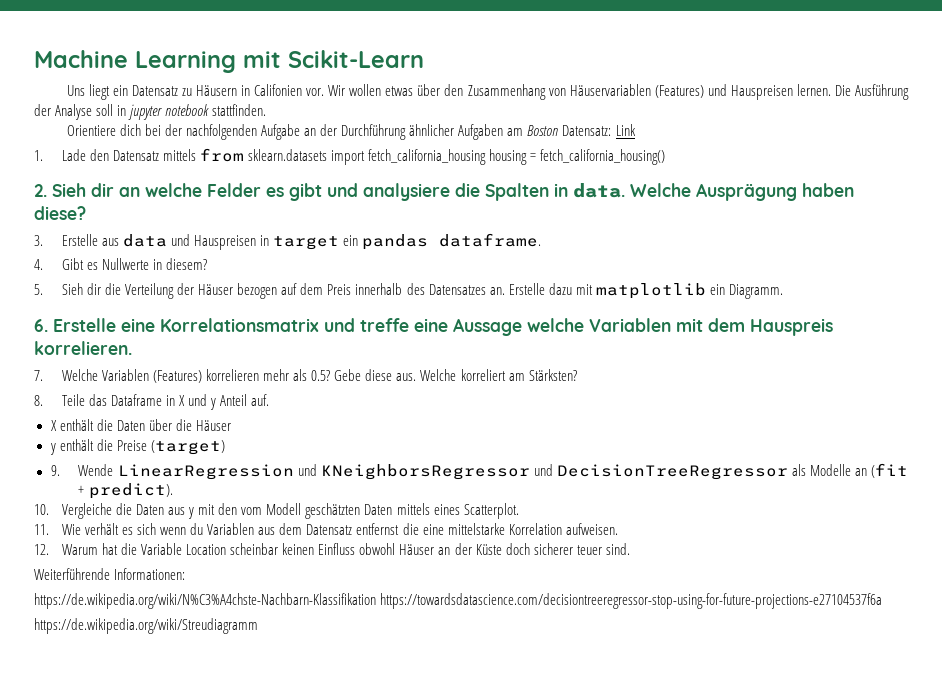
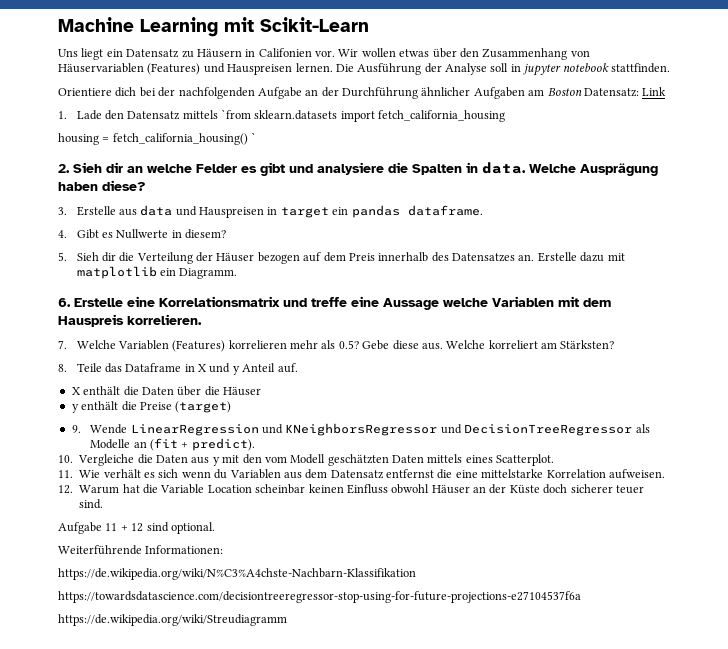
- 1. Lade den Datensatz mittels from sklearn.datasets import fetch_california_housing housing = fetch_california_housing()
+ 1. Lade den Datensatz mittels `from sklearn.datasets import fetch_california_housing
+ housing = fetch_california_housing() `
+ Aufgabe 11 + 12 sind optional.
- https://de.wikipedia.org/wiki/N%C3%A4chste-Nachbarn-Klassifikation https://towardsdatascience.com/decisiontreeregressor-stop-using-for-future-projections-e27104537f6a
+ https://de.wikipedia.org/wiki/N%C3%A4chste-Nachbarn-Klassifikation
+ https://towardsdatascience.com/decisiontreeregressor-stop-using-for-future-projections-e27104537f6a

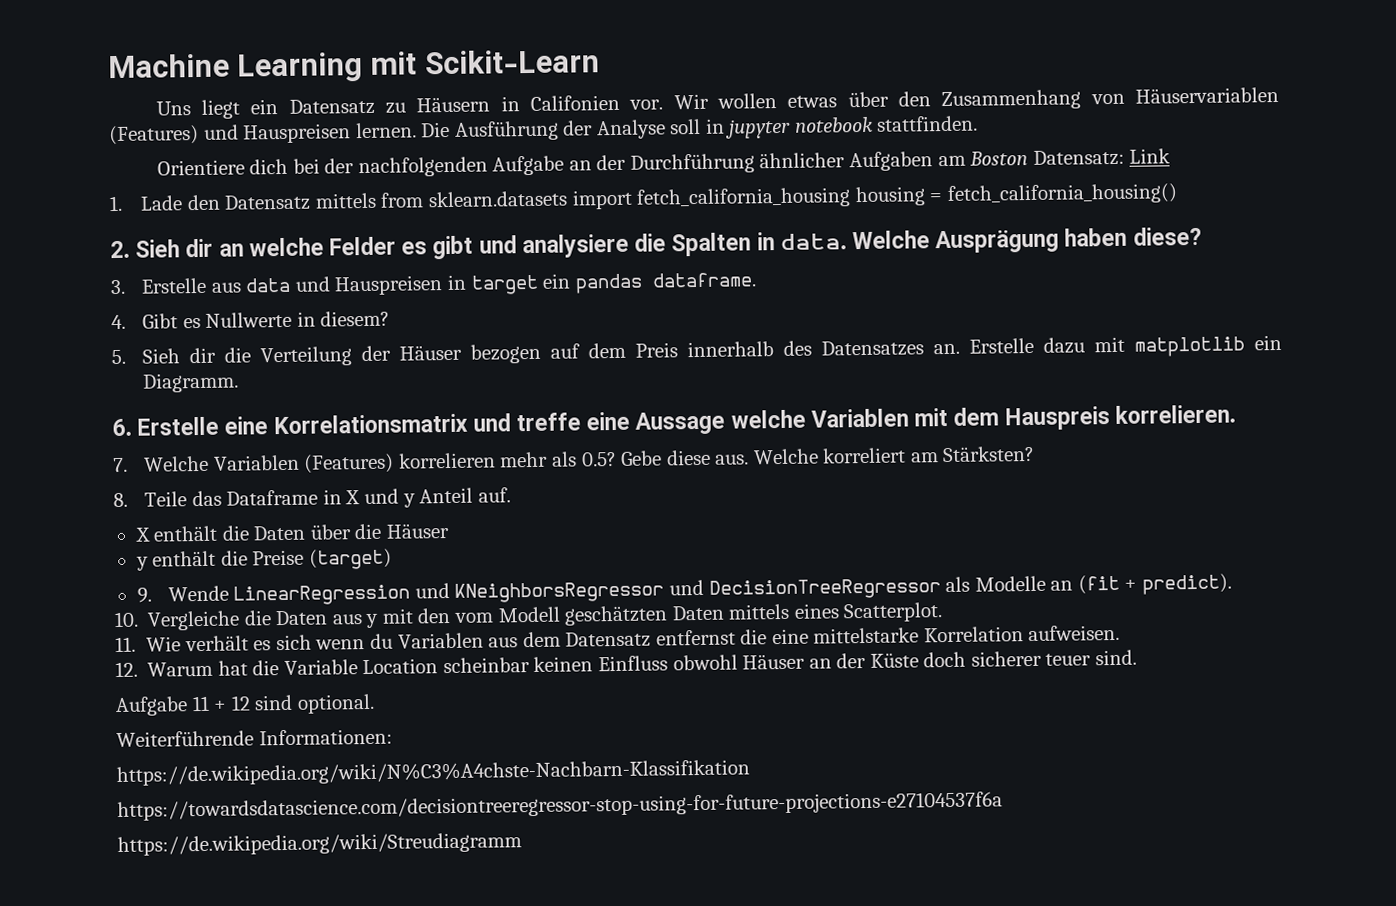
- 1. Lade den Datensatz mittels `from sklearn.datasets import fetch_california_housing
- housing = fetch_california_housing() `
+ 1. Lade den Datensatz mittels from sklearn.datasets import fetch_california_housing housing = fetch_california_housing()

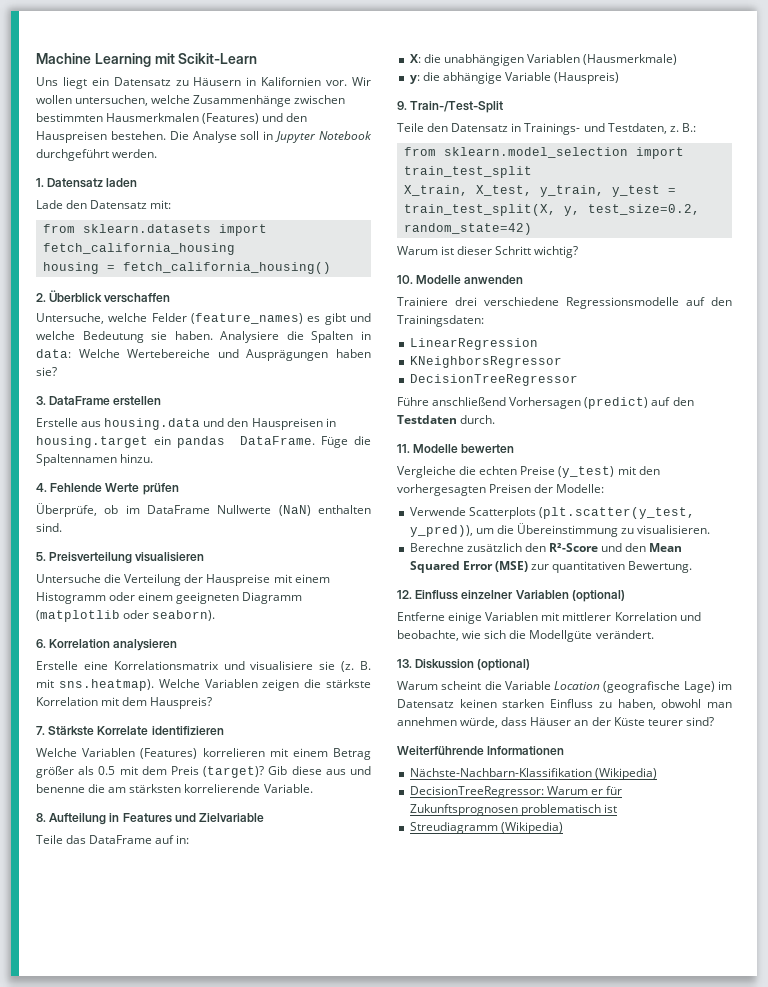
- Uns liegt ein Datensatz zu Häusern in Califonien vor.
+ Uns liegt ein Datensatz zu Häusern in Kalifornien vor.
- Wir wollen etwas über den Zusammenhang von Häuservariablen (Features) und Hauspreisen lernen. Die Ausführung der Analyse soll in jupyter notebook stattfinden.
- Orientiere dich bei der nachfolgenden Aufgabe an der Durchführung ähnlicher Aufgaben am Boston Datensatz: Link
- 1. Lade den Datensatz mittels from sklearn.datasets import fetch_california_housing housing = fetch_california_housing()
+ Wir wollen untersuchen, welche Zusammenhänge zwischen bestimmten Hausmerkmalen (Features) und den Hauspreisen bestehen. Die Analyse soll in Jupyter Notebook durchgeführt werden.
+ 1. Datensatz laden
+ Lade den Datensatz mit:
+ from sklearn.datasets import fetch_california_housing
+ housing = fetch_california_housing()
- 2. Sieh dir an welche Felder es gibt und analysiere die Spalten in data. Welche Ausprägung haben diese?
- 3. Erstelle aus data und Hauspreisen in target ein pandas dataframe.
- 4. Gibt es Nullwerte in diesem?
- 5. Sieh dir die Verteilung der Häuser bezogen auf dem Preis innerhalb des Datensatzes an. Erstelle dazu mit matplotlib ein Diagramm.
+ 2. Überblick verschaffen
+ Untersuche, welche Felder (feature_names) es gibt und welche Bedeutung sie haben. Analysiere die Spalten in data: Welche Wertebereiche und Ausprägungen haben sie?
+ 3. DataFrame erstellen
+ Erstelle aus housing.data und den Hauspreisen in housing.target ein pandas DataFrame. Füge die Spaltennamen hinzu.
+ 4. Fehlende Werte prüfen
+ Überprüfe, ob im DataFrame Nullwerte (NaN) enthalten sind.
+ 5. Preisverteilung visualisieren
+ Untersuche die Verteilung der Hauspreise mit einem Histogramm oder einem geeigneten Diagramm (matplotlib oder seaborn).
- 6. Erstelle eine Korrelationsmatrix und treffe eine Aussage welche Variablen mit dem Hauspreis korrelieren.
- 7. Welche Variablen (Features) korrelieren mehr als 0.5? Gebe diese aus. Welche korreliert am Stärksten?
- 8. Teile das Dataframe in X und y Anteil auf.
- X enthält die Daten über die Häuser
- y enthält die Preise (target)
- 9. Wende LinearRegression und KNeighborsRegressor und DecisionTreeRegressor als Modelle an (fit + predict).
- 10. Vergleiche die Daten aus y mit den vom Modell geschätzten Daten mittels eines Scatterplot.
- 11. Wie verhält es sich wenn du Variablen aus dem Datensatz entfernst die eine mittelstarke Korrelation aufweisen.
- 12. Warum hat die Variable Location scheinbar keinen Einfluss obwohl Häuser an der Küste doch sicherer teuer sind.
- Aufgabe 11 + 12 sind optional.
- Weiterführende Informationen:
- https://de.wikipedia.org/wiki/N%C3%A4chste-Nachbarn-Klassifikation
- https://towardsdatascience.com/decisiontreeregressor-stop-using-for-future-projections-e27104537f6a
- https://de.wikipedia.org/wiki/Streudiagramm
+ 6. Korrelation analysieren
+ Erstelle eine Korrelationsmatrix und visualisiere sie (z. B. mit sns.heatmap). Welche Variablen zeigen die stärkste Korrelation mit dem Hauspreis?
+ 7. Stärkste Korrelate identifizieren
+ Welche Variablen (Features) korrelieren mit einem Betrag größer als 0.5 mit dem Preis (target)? Gib diese aus und benenne die am stärksten korrelierende Variable.
+ 8. Aufteilung in Features und Zielvariable
+ Teile das DataFrame auf in:
+ X: die unabhängigen Variablen (Hausmerkmale)
+ y: die abhängige Variable (Hauspreis)
+ 9. Train-/Test-Split
+ Teile den Datensatz in Trainings- und Testdaten, z. B.:
+ from sklearn.model_selection import train_test_split
+ X_train, X_test, y_train, y_test = train_test_split(X, y, test_size=0.2, random_state=42)
+ Warum ist dieser Schritt wichtig?
+ 10. Modelle anwenden
+ Trainiere drei verschiedene Regressionsmodelle auf den Trainingsdaten:
+ LinearRegression
+ KNeighborsRegressor
+ DecisionTreeRegressor
+ Führe anschließend Vorhersagen (predict) auf den Testdaten durch.
+ 11. Modelle bewerten
+ Vergleiche die echten Preise (y_test) mit den vorhergesagten Preisen der Modelle:
+ Verwende Scatterplots (plt.scatter(y_test, y_pred)), um die Übereinstimmung zu visualisieren.
+ Berechne zusätzlich den R²-Score und den Mean Squared Error (MSE) zur quantitativen Bewertung.
+ 12. Einfluss einzelner Variablen (optional)
+ Entferne einige Variablen mit mittlerer Korrelation und beobachte, wie sich die Modellgüte verändert.
+ 13. Diskussion (optional)
+ Warum scheint die Variable Location (geografische Lage) im Datensatz keinen starken Einfluss zu haben, obwohl man annehmen würde, dass Häuser an der Küste teurer sind?
+ Weiterführende Informationen
+ Nächste-Nachbarn-Klassifikation (Wikipedia)
+ DecisionTreeRegressor: Warum er für Zukunftsprognosen problematisch ist
+ Streudiagramm (Wikipedia)

